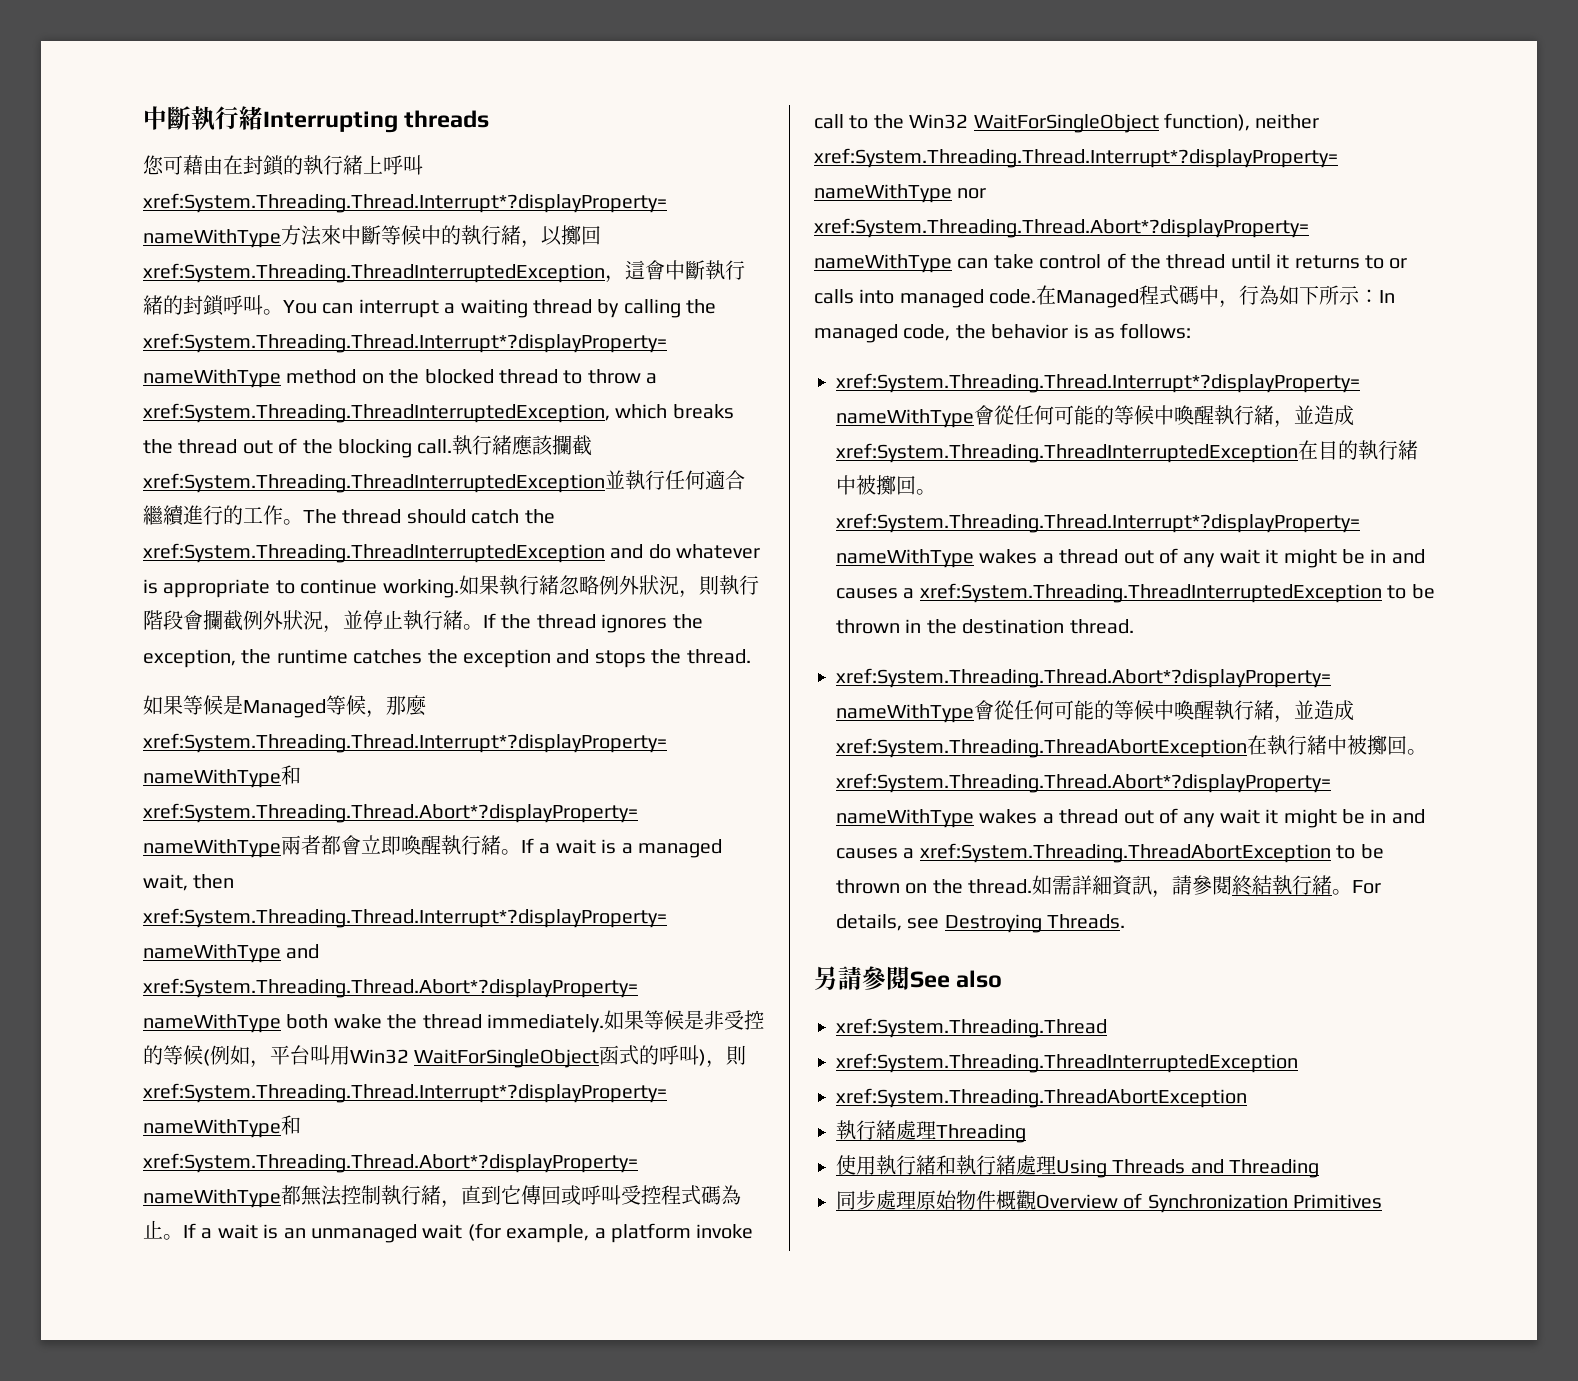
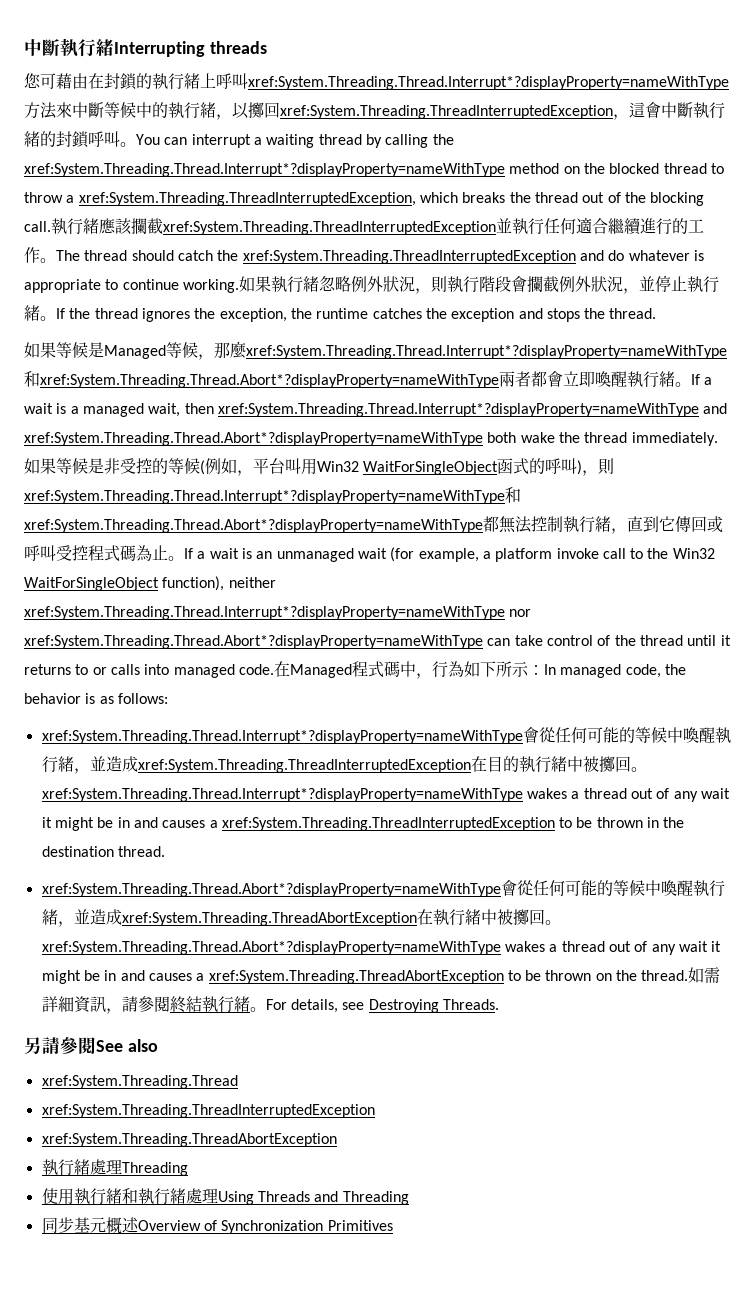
- 同步處理原始物件概觀Overview of Synchronization Primitives
+ 同步基元概述Overview of Synchronization Primitives

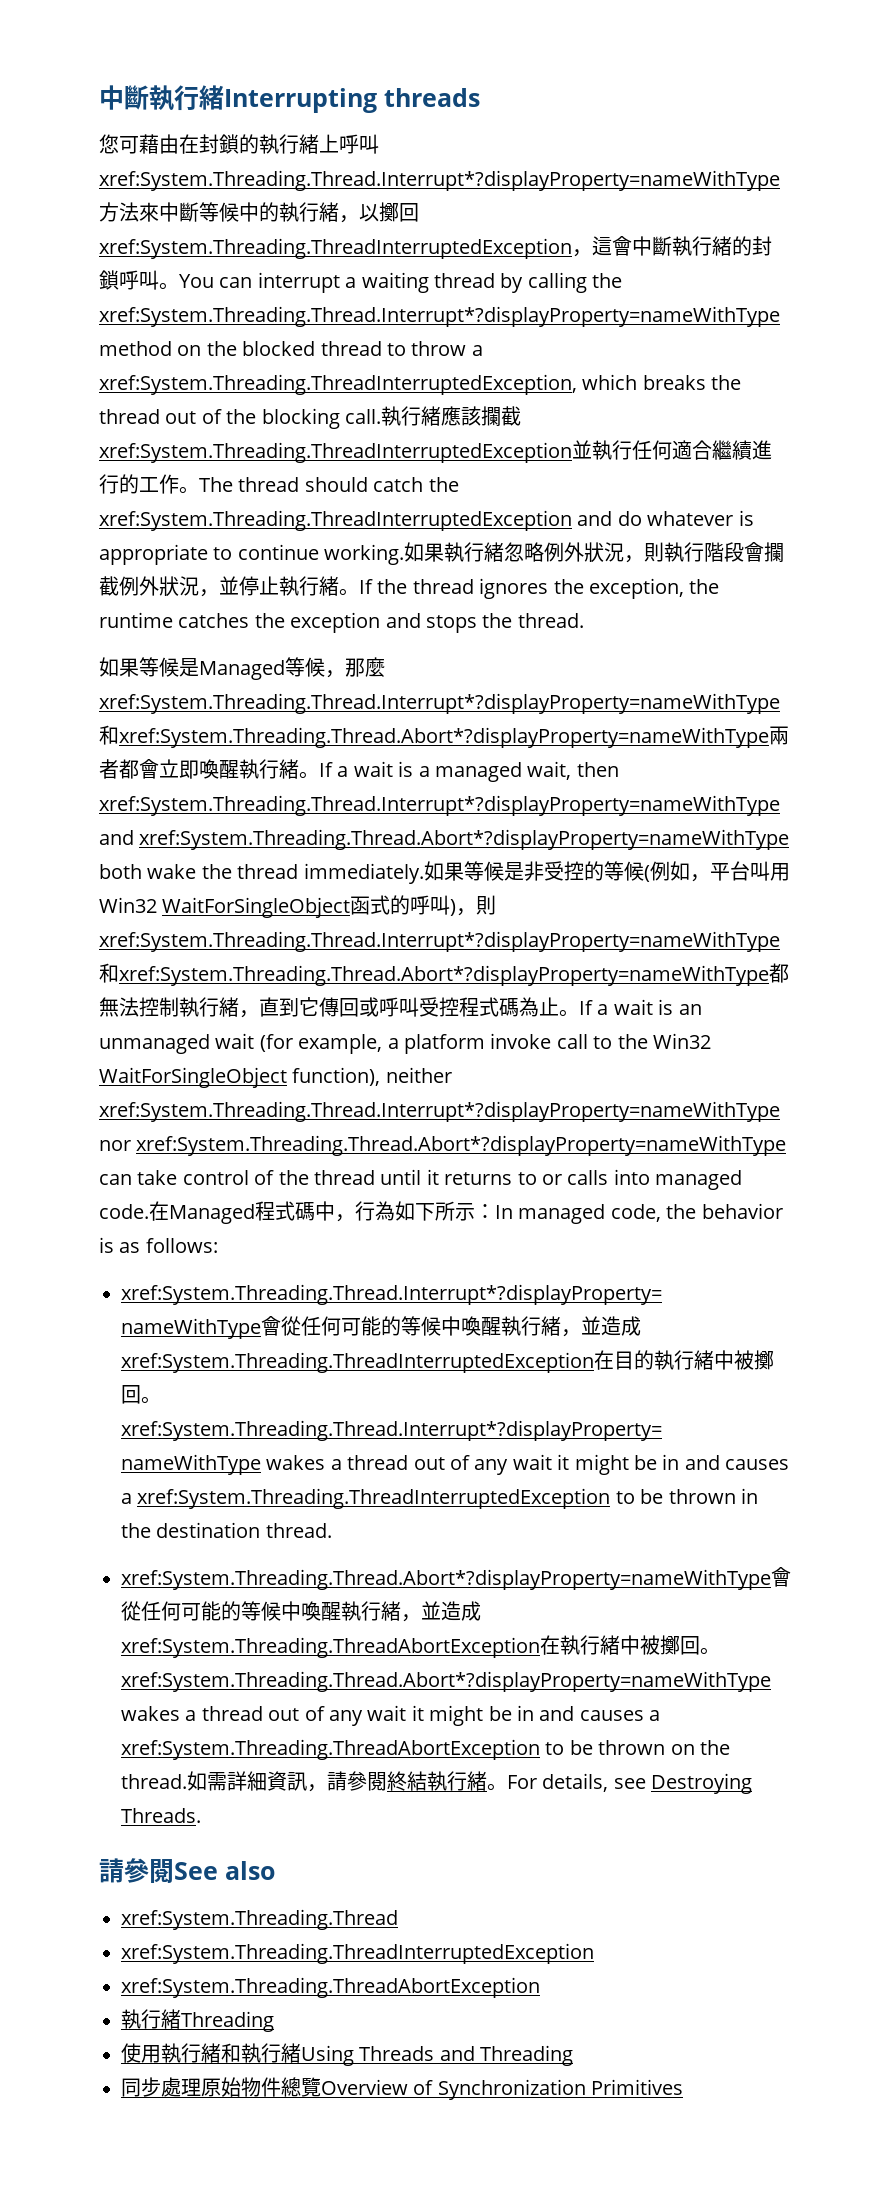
- 另請參閱See also
+ 請參閱See also
- 執行緒處理Threading
+ 執行緒Threading
- 使用執行緒和執行緒處理Using Threads and Threading
+ 使用執行緒和執行緒Using Threads and Threading
- 同步基元概述Overview of Synchronization Primitives
+ 同步處理原始物件總覽Overview of Synchronization Primitives

